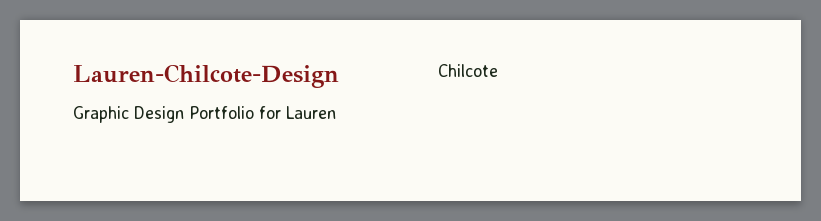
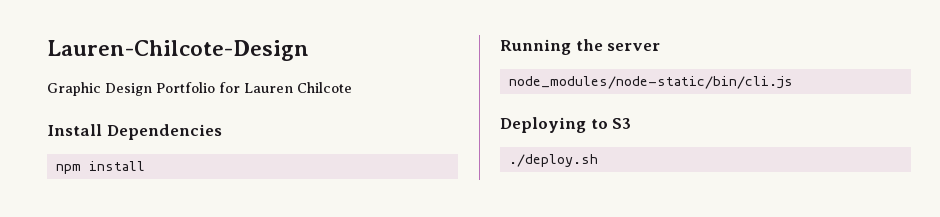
+ Install Dependencies
+ npm install
+ Running the server
+ node_modules/node-static/bin/cli.js
+ Deploying to S3
+ ./deploy.sh

